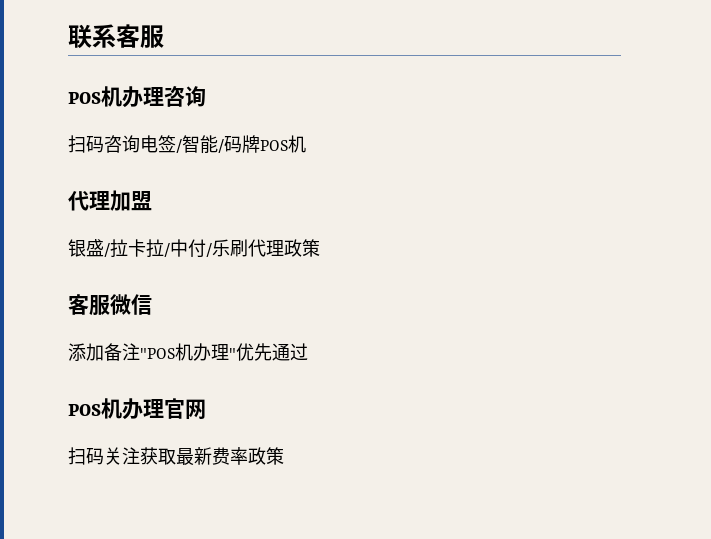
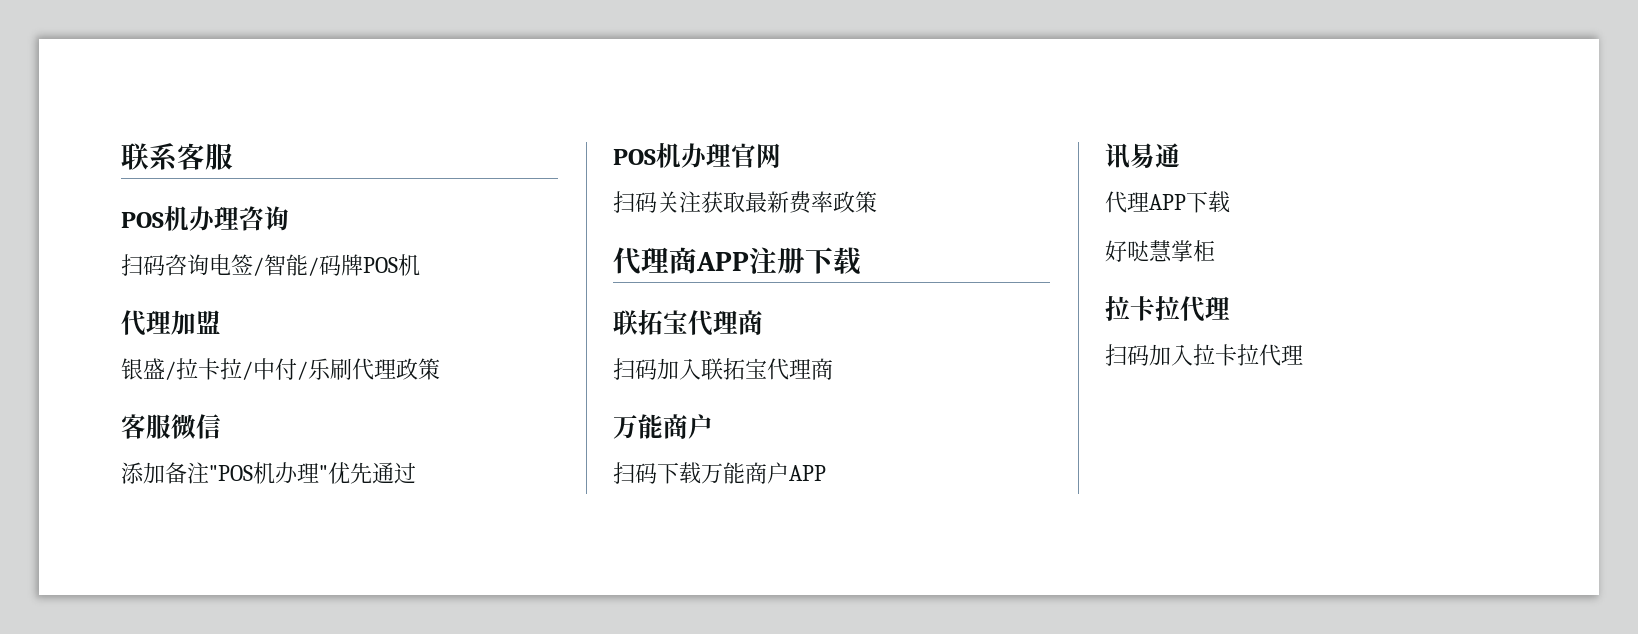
+ 代理商APP注册下载
+ 联拓宝代理商
+ 扫码加入联拓宝代理商
+ 万能商户
+ 扫码下载万能商户APP
+ 讯易通
+ 代理APP下载
+ 好哒慧掌柜
+ 拉卡拉代理
+ 扫码加入拉卡拉代理

